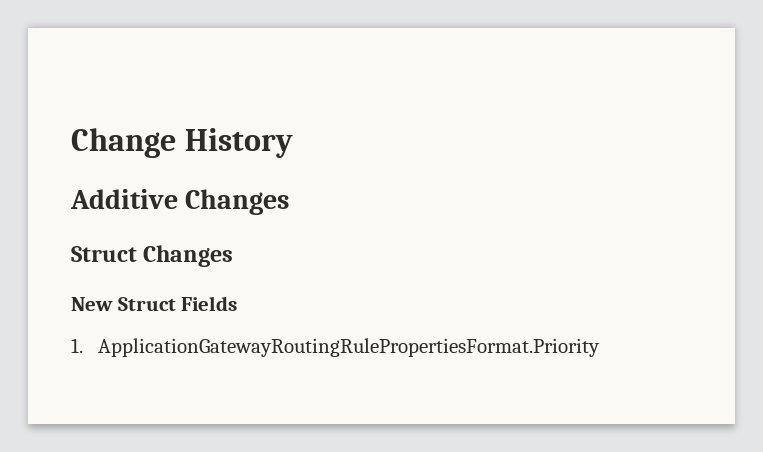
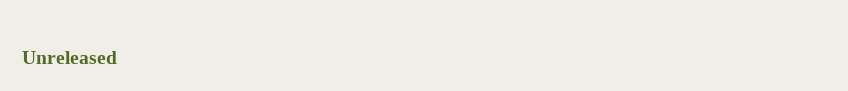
- Change History
- Additive Changes
- Struct Changes
- New Struct Fields
- 1. ApplicationGatewayRoutingRulePropertiesFormat.Priority
+ Unreleased

